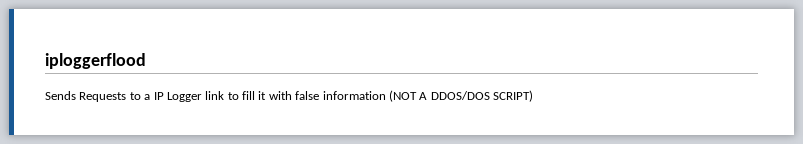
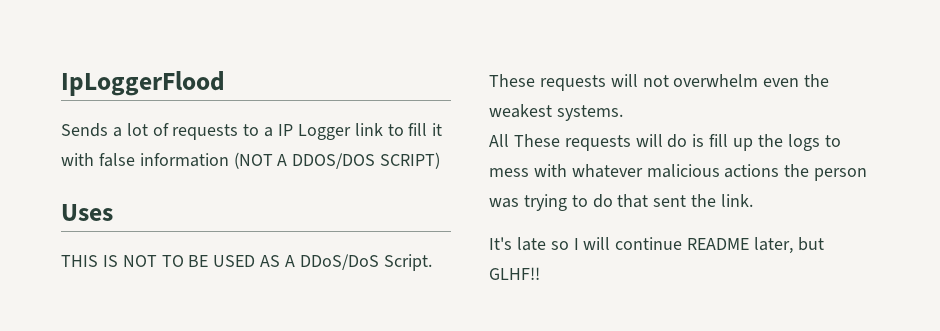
- iploggerflood
+ IpLoggerFlood
- Sends Requests to a IP Logger link to fill it with false information (NOT A DDOS/DOS SCRIPT)
+ Sends a lot of requests to a IP Logger link to fill it with false information (NOT A DDOS/DOS SCRIPT)
+ Uses
+ THIS IS NOT TO BE USED AS A DDoS/DoS Script. These requests will not overwhelm even the weakest systems.
+ All These requests will do is fill up the logs to mess with whatever malicious actions the person was trying to do that sent the link.
+ It's late so I will continue README later, but GLHF!!

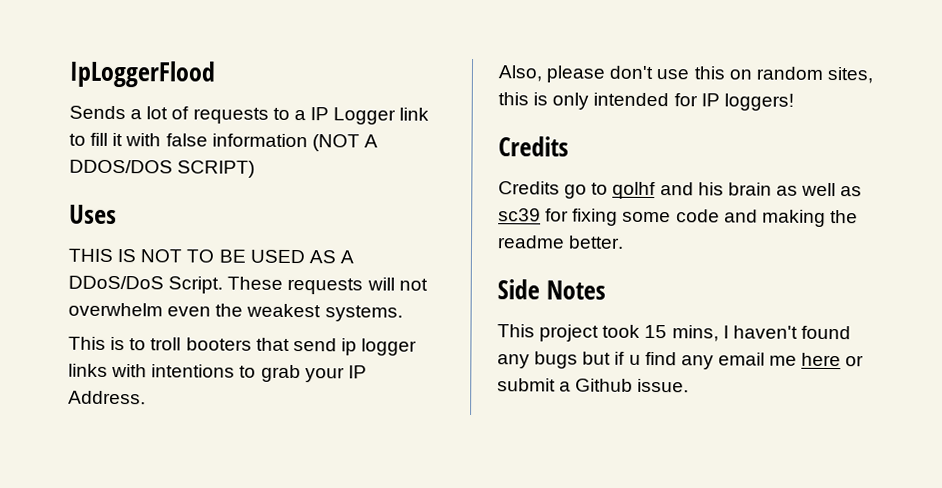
- All These requests will do is fill up the logs to mess with whatever malicious actions the person was trying to do that sent the link.
- It's late so I will continue README later, but GLHF!!
+ This is to troll booters that send ip logger links with intentions to grab your IP Address.
+ Also, please don't use this on random sites, this is only intended for IP loggers!
+ Credits
+ Credits go to qolhf and his brain as well as sc39 for fixing some code and making the readme better.
+ Side Notes
+ This project took 15 mins, I haven't found any bugs but if u find any email me here or submit a Github issue.

